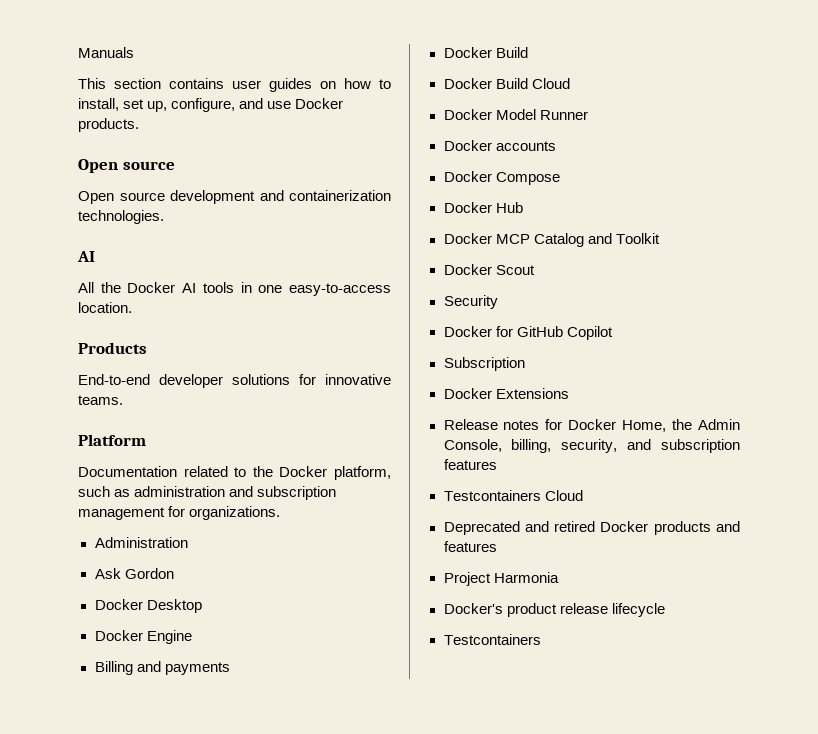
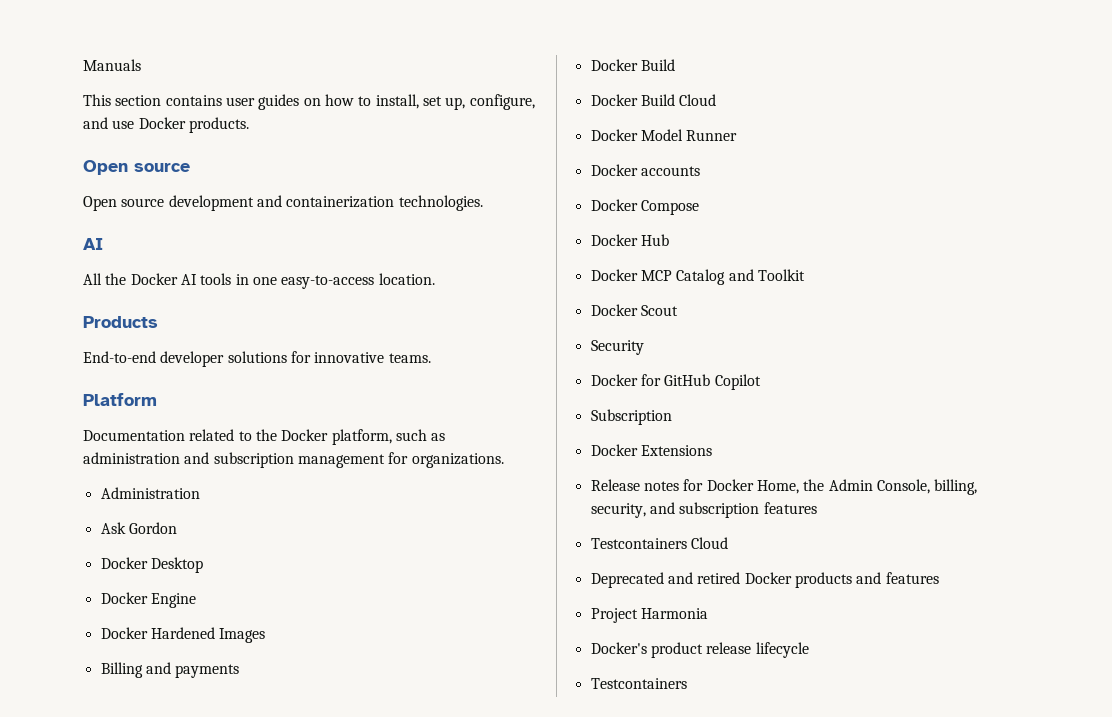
+ Docker Hardened Images

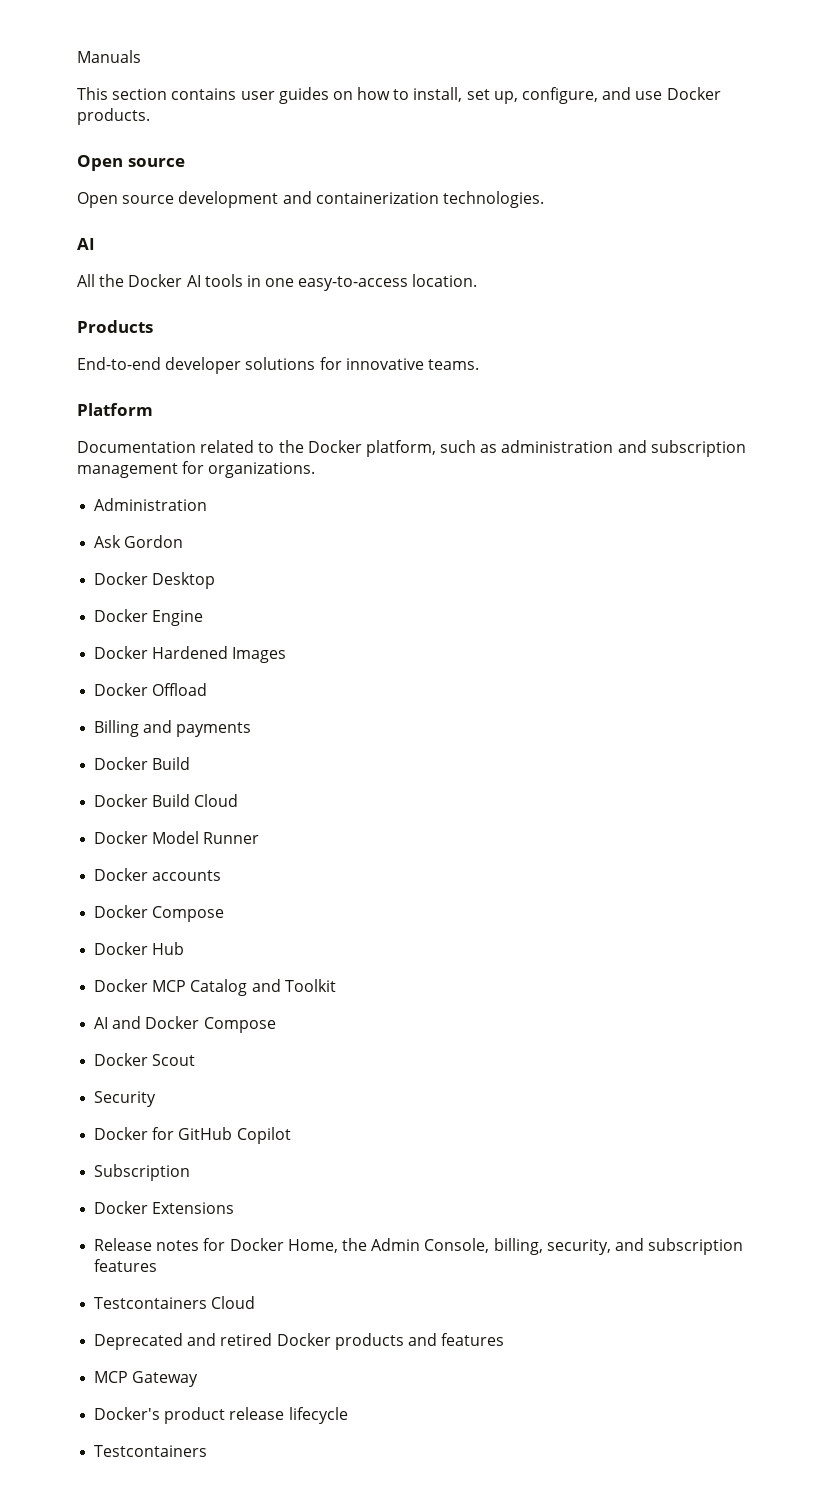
+ Docker Offload
+ AI and Docker Compose
- Project Harmonia
+ MCP Gateway

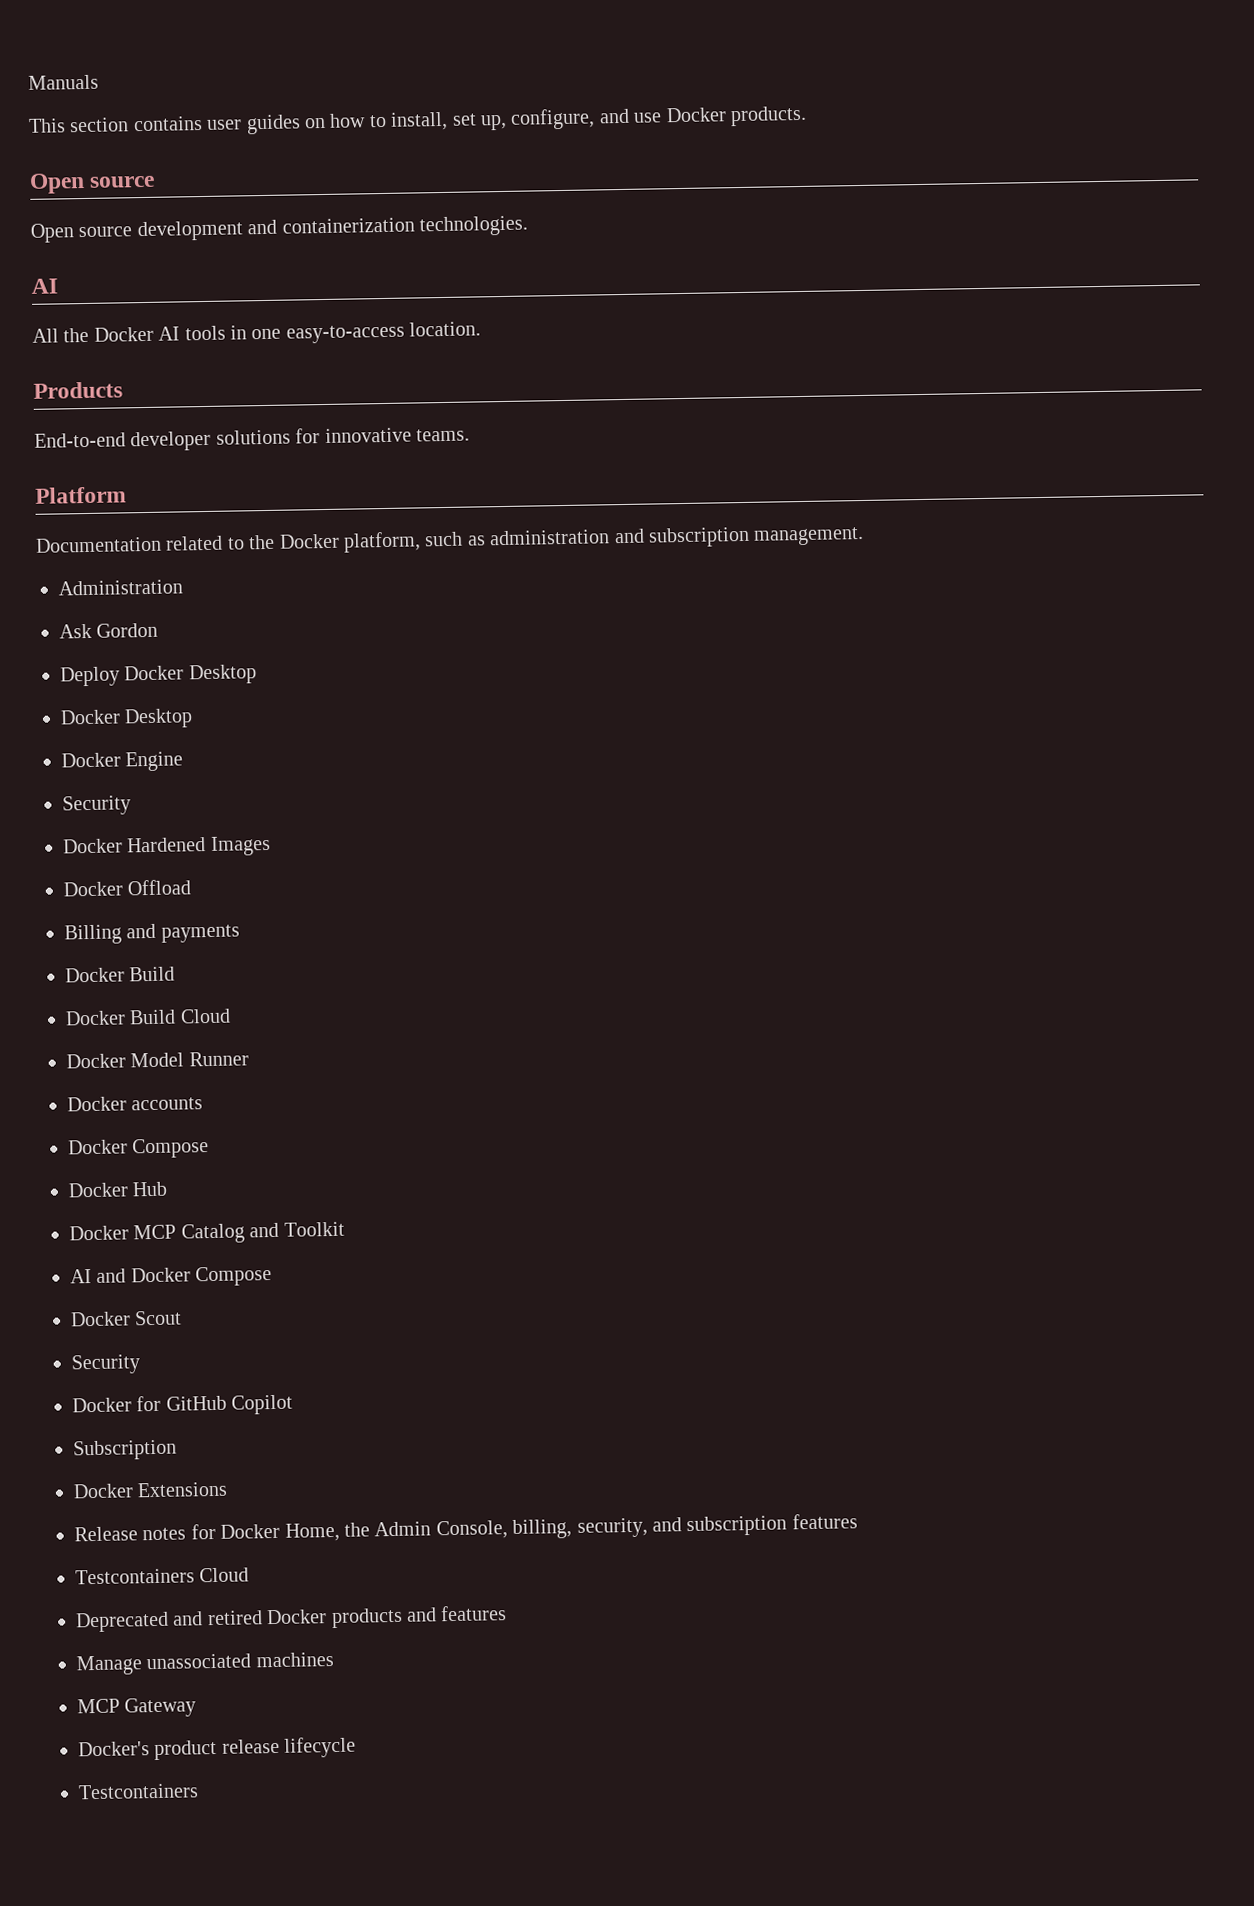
- Documentation related to the Docker platform, such as administration and subscription management for organizations.
+ Documentation related to the Docker platform, such as administration and subscription management.
+ Deploy Docker Desktop
  Docker Engine
+ Security
+ Manage unassociated machines

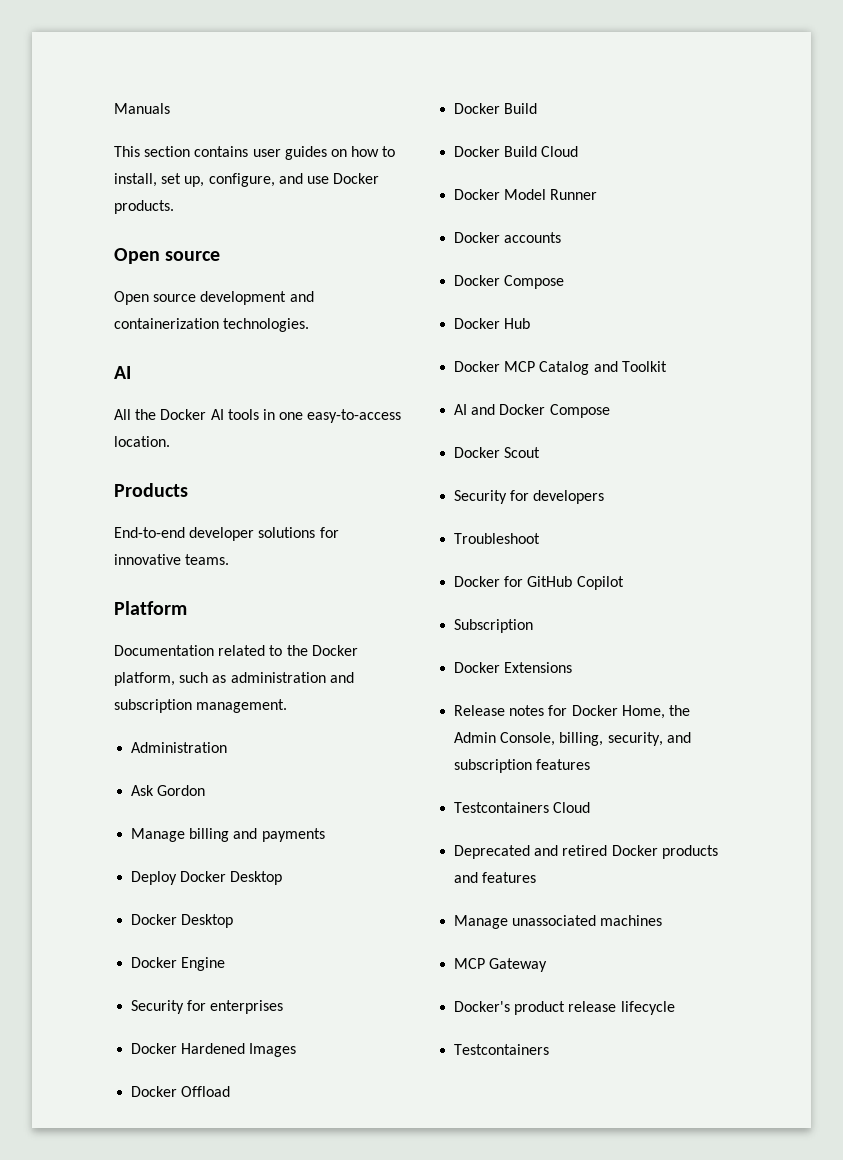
+ Manage billing and payments
  Docker Engine
- Security
+ Security for enterprises
- Billing and payments
  Docker Scout
- Security
+ Security for developers
+ Troubleshoot

